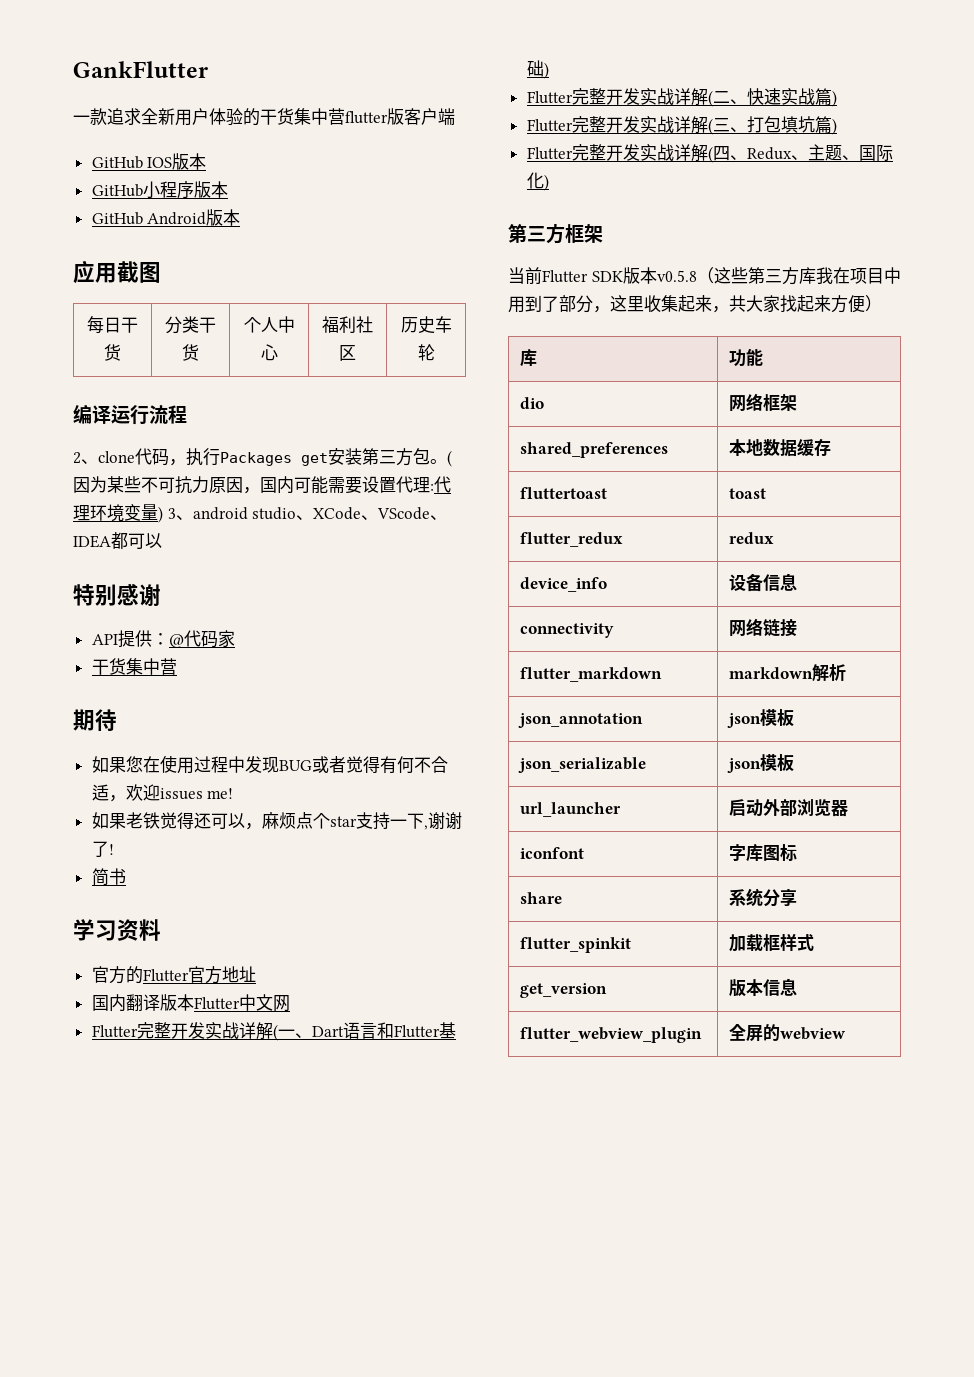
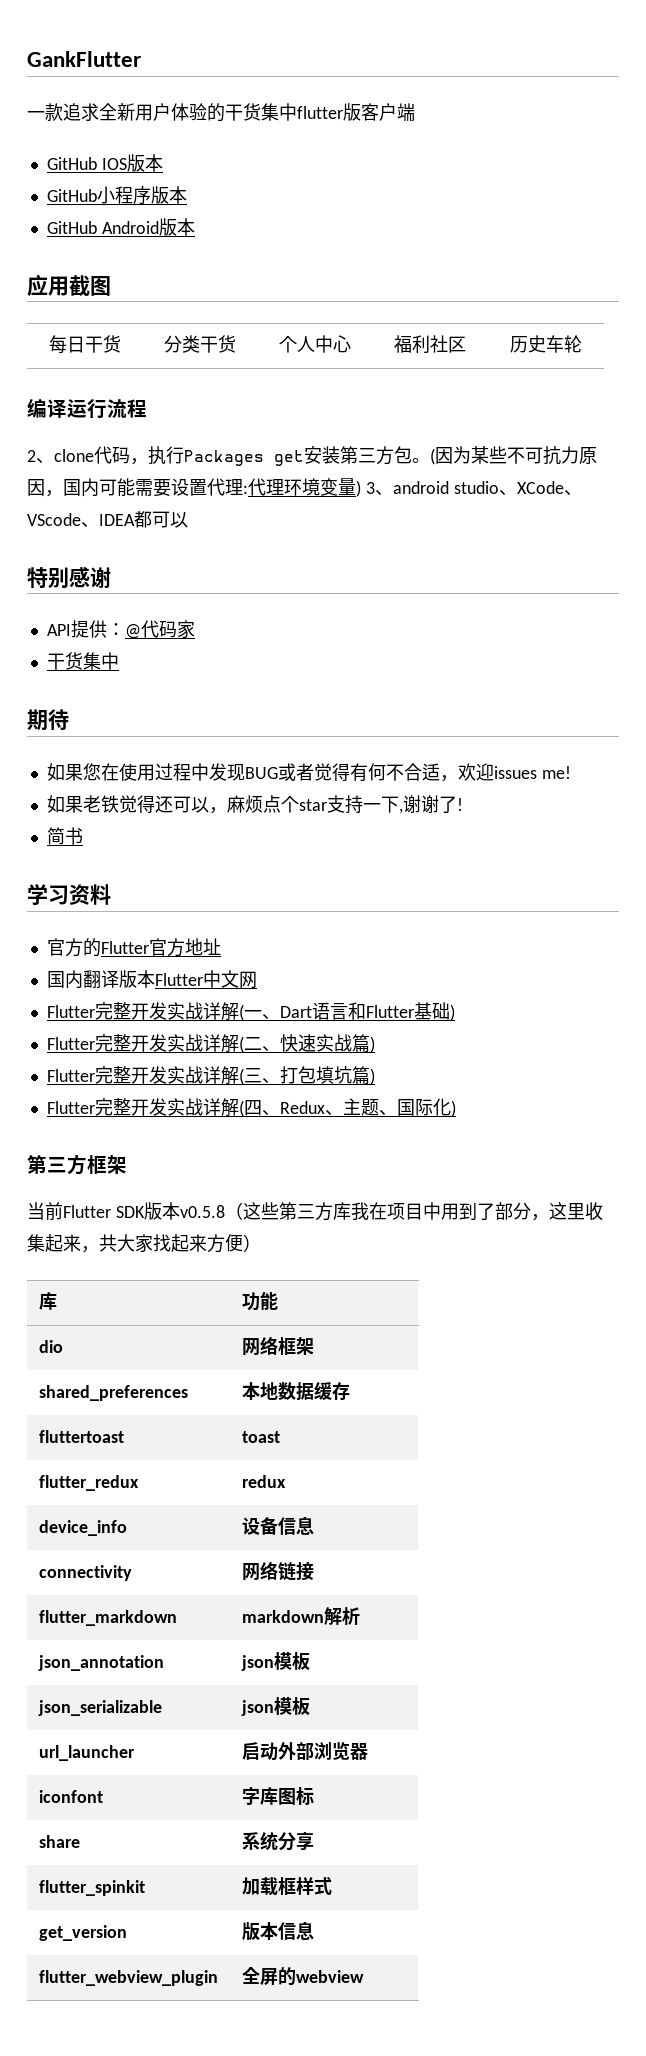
- 一款追求全新用户体验的干货集中营flutter版客户端
+ 一款追求全新用户体验的干货集中flutter版客户端
  API提供：@代码家
- 干货集中营
+ 干货集中

